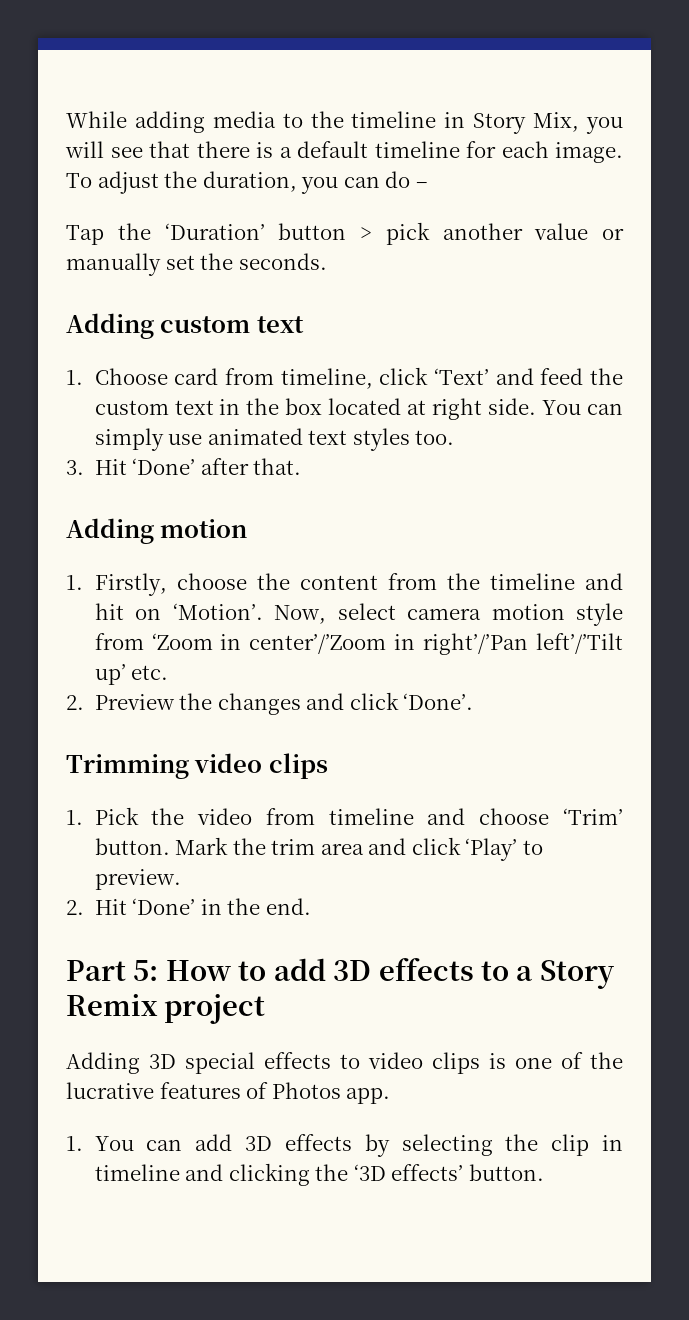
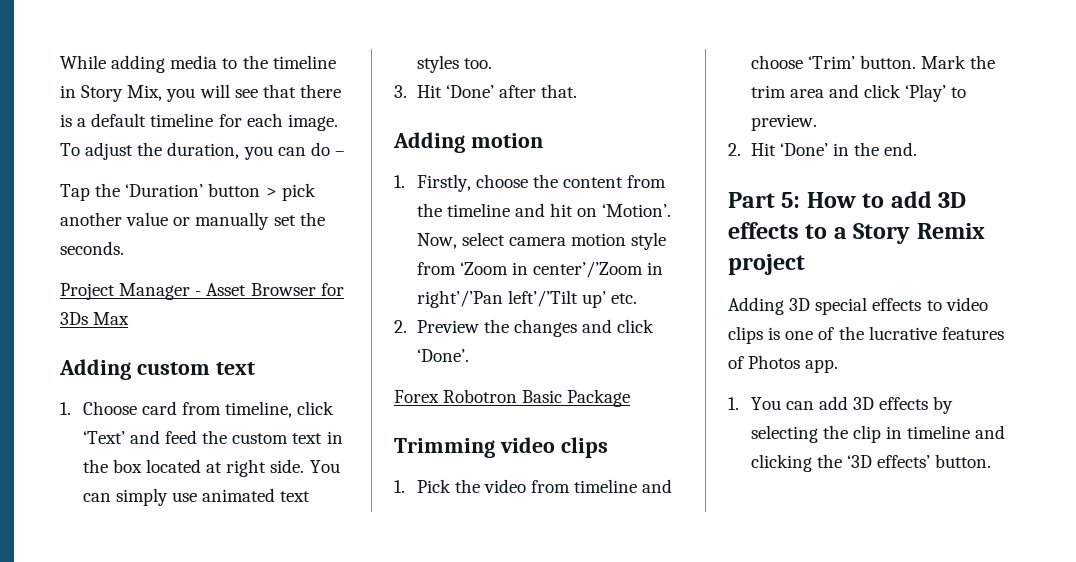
+ Project Manager - Asset Browser for 3Ds Max
+ Forex Robotron Basic Package

